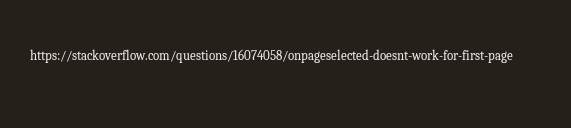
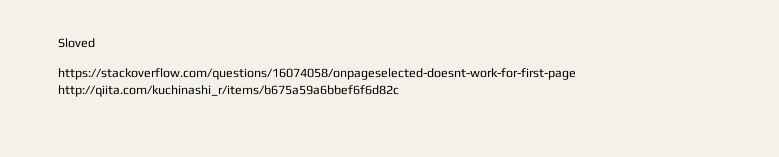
- https://stackoverflow.com/questions/16074058/onpageselected-doesnt-work-for-first-page
+ Sloved
+ https://stackoverflow.com/questions/16074058/onpageselected-doesnt-work-for-first-page http://qiita.com/kuchinashi_r/items/b675a59a6bbef6f6d82c

